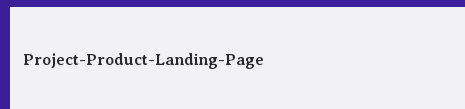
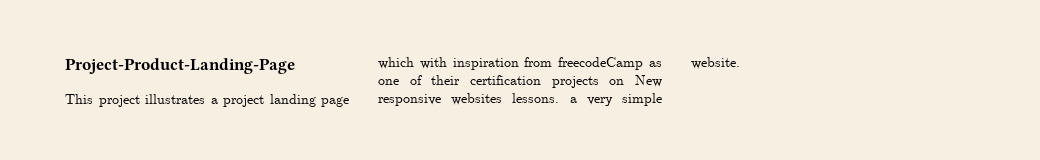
+ This project illustrates a project landing page which with inspiration from freecodeCamp as one of their certification projects on New responsive websites lessons. a very simple website.

